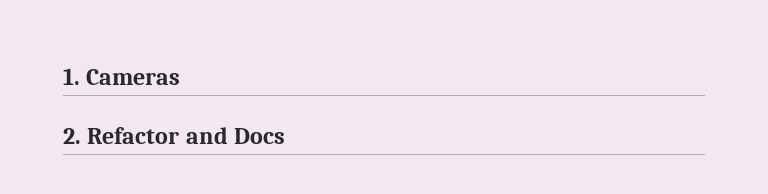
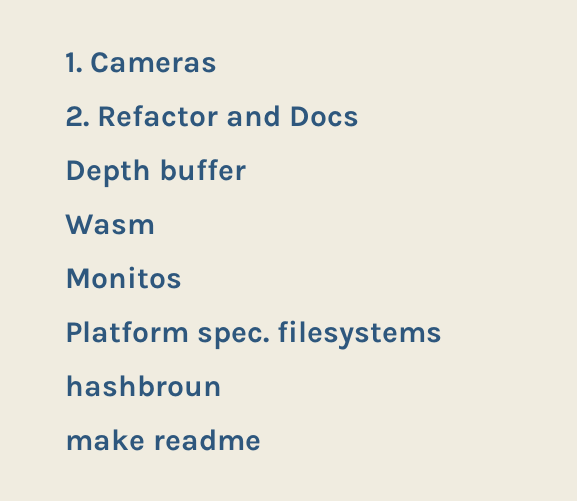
+ Depth buffer
+ Wasm
+ Monitos
+ Platform spec. filesystems
+ hashbroun
+ make readme

